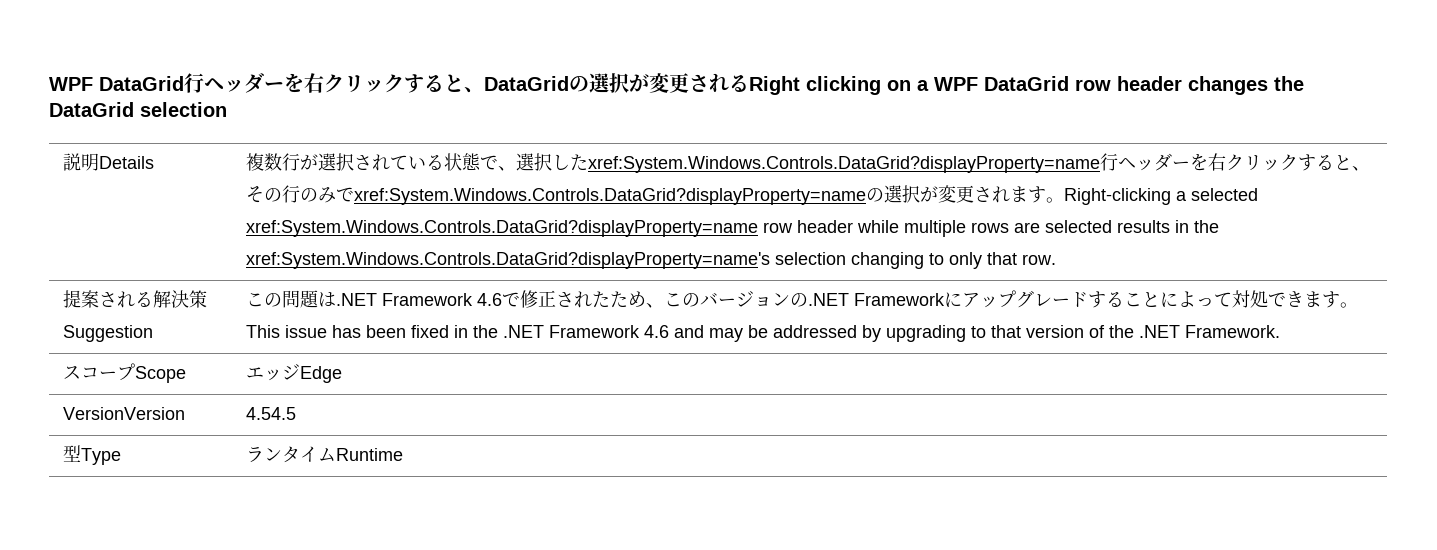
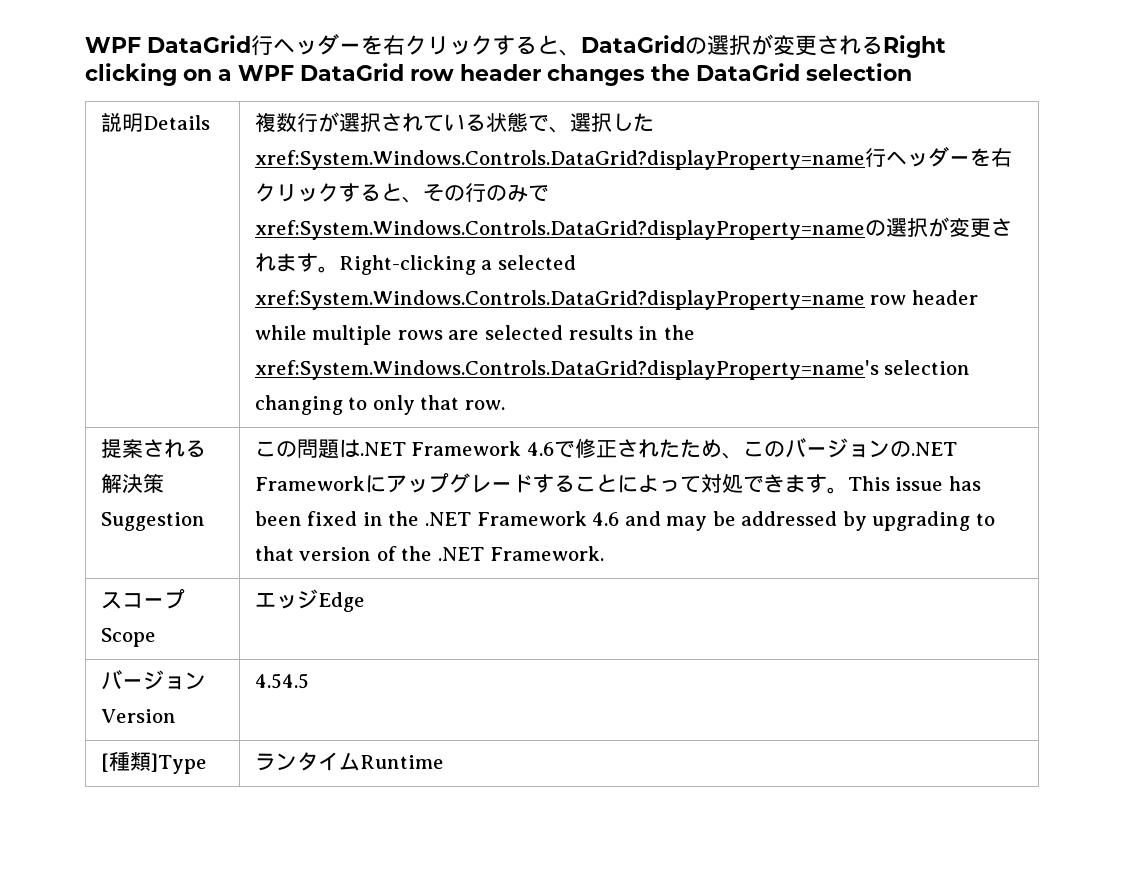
- VersionVersion | 4.54.5
- 型Type | ランタイムRuntime
+ バージョンVersion | 4.54.5
+ [種類]Type | ランタイムRuntime

